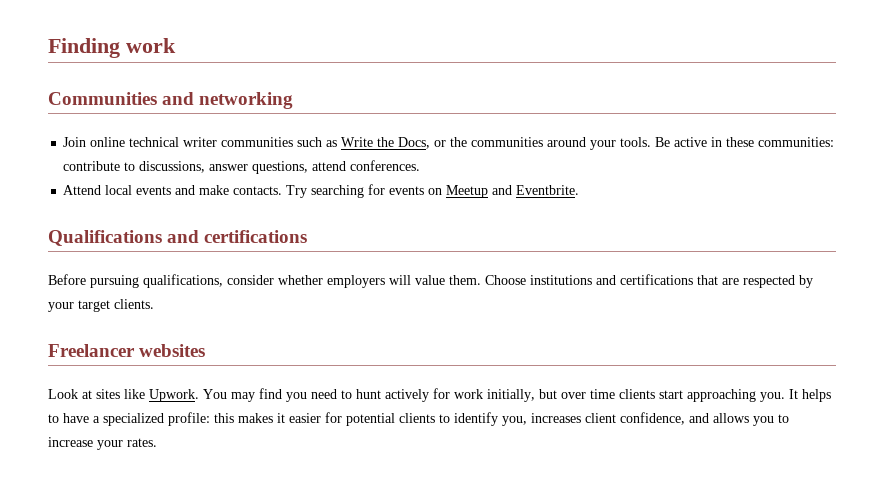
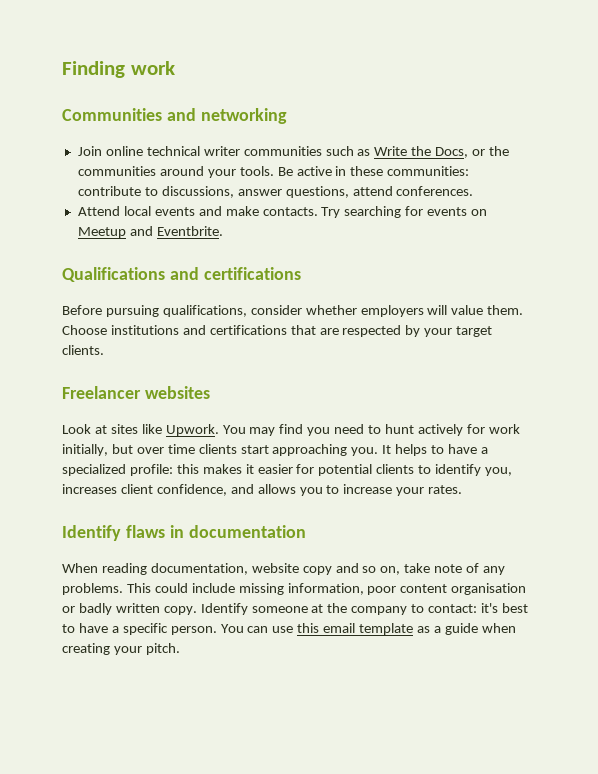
+ Identify flaws in documentation
+ When reading documentation, website copy and so on, take note of any problems. This could include missing information, poor content organisation or badly written copy. Identify someone at the company to contact: it's best to have a specific person. You can use this email template as a guide when creating your pitch.

